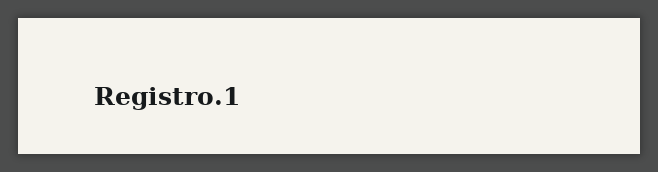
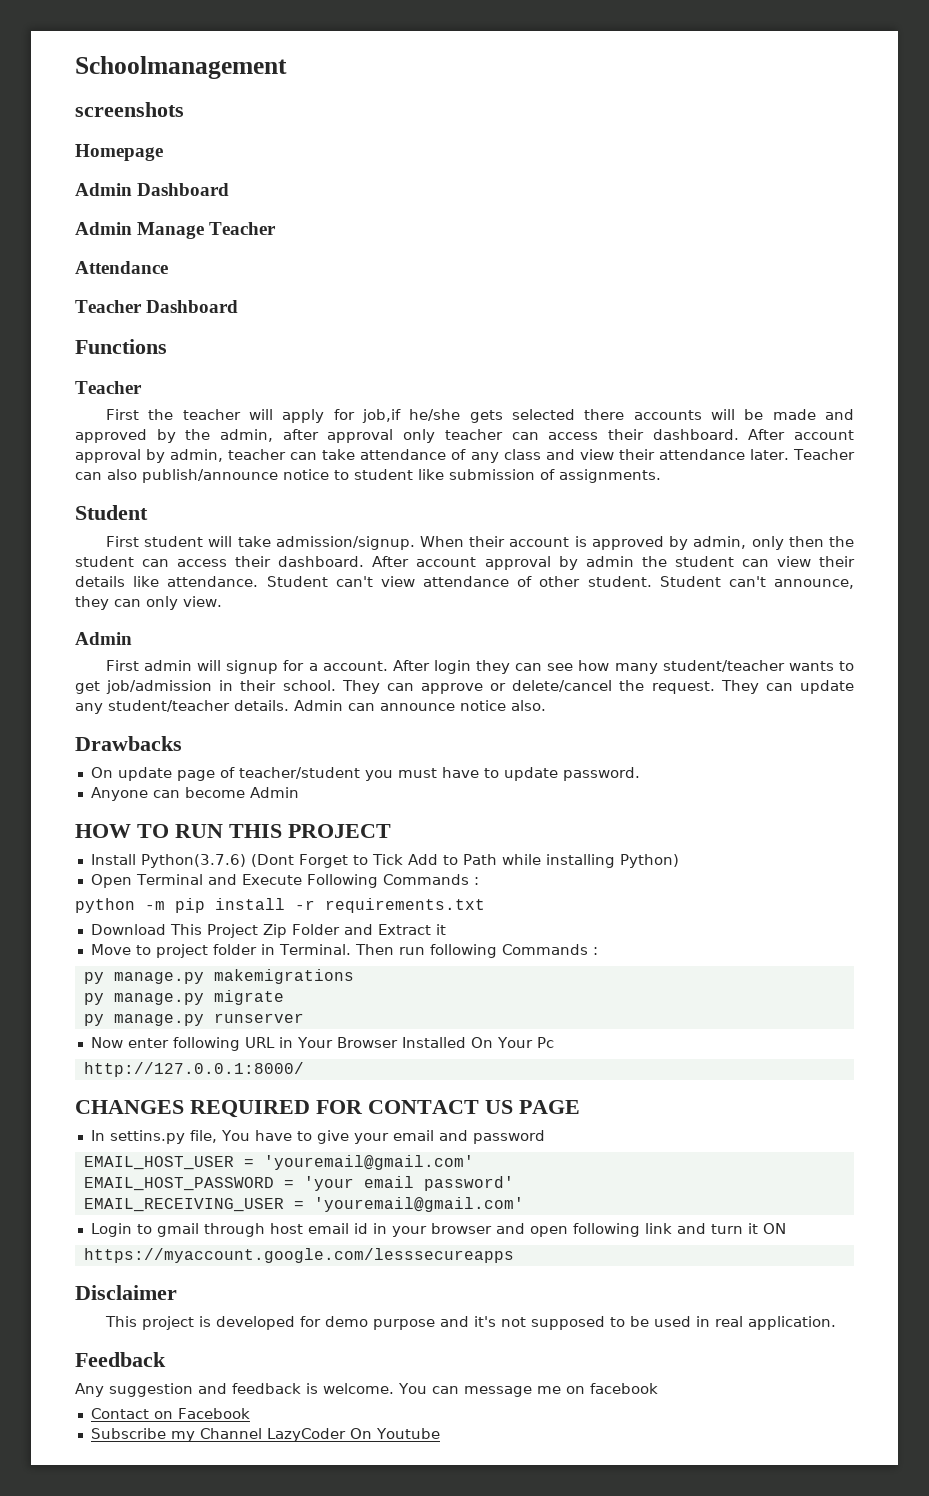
- Registro.1
+ Schoolmanagement
+ screenshots
+ Homepage
+ Admin Dashboard
+ Admin Manage Teacher
+ Attendance
+ Teacher Dashboard
+ Functions
+ Teacher
+ First the teacher will apply for job,if he/she gets selected there accounts will be made and approved by the admin, after approval only teacher can access their dashboard. After account approval by admin, teacher can take attendance of any class and view their attendance later. Teacher can also publish/announce notice to student like submission of assignments.
+ Student
+ First student will take admission/signup. When their account is approved by admin, only then the student can access their dashboard. After account approval by admin the student can view their details like attendance. Student can't view attendance of other student. Student can't announce, they can only view.
+ Admin
+ First admin will signup for a account. After login they can see how many student/teacher wants to get job/admission in their school. They can approve or delete/cancel the request. They can update any student/teacher details. Admin can announce notice also.
+ Drawbacks
+ On update page of teacher/student you must have to update password.
+ Anyone can become Admin
+ HOW TO RUN THIS PROJECT
+ Install Python(3.7.6) (Dont Forget to Tick Add to Path while installing Python)
+ Open Terminal and Execute Following Commands :
+ python -m pip install -r requirements.txt
+ Download This Project Zip Folder and Extract it
+ Move to project folder in Terminal. Then run following Commands :
+ py manage.py makemigrations
+ py manage.py migrate
+ py manage.py runserver
+ Now enter following URL in Your Browser Installed On Your Pc
+ http://127.0.0.1:8000/
+ CHANGES REQUIRED FOR CONTACT US PAGE
+ In settins.py file, You have to give your email and password
+ EMAIL_HOST_USER = 'youremail@gmail.com'
+ EMAIL_HOST_PASSWORD = 'your email password'
+ EMAIL_RECEIVING_USER = 'youremail@gmail.com'
+ Login to gmail through host email id in your browser and open following link and turn it ON
+ https://myaccount.google.com/lesssecureapps
+ Disclaimer
+ This project is developed for demo purpose and it's not supposed to be used in real application.
+ Feedback
+ Any suggestion and feedback is welcome. You can message me on facebook
+ Contact on Facebook
+ Subscribe my Channel LazyCoder On Youtube

